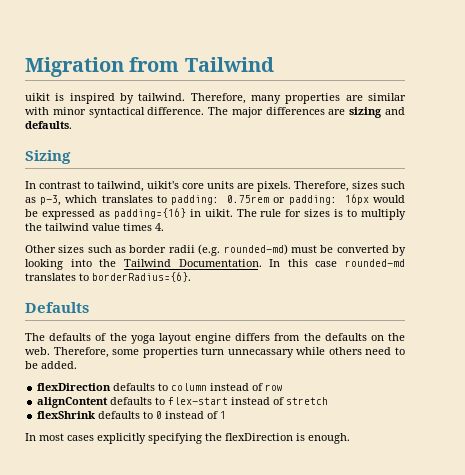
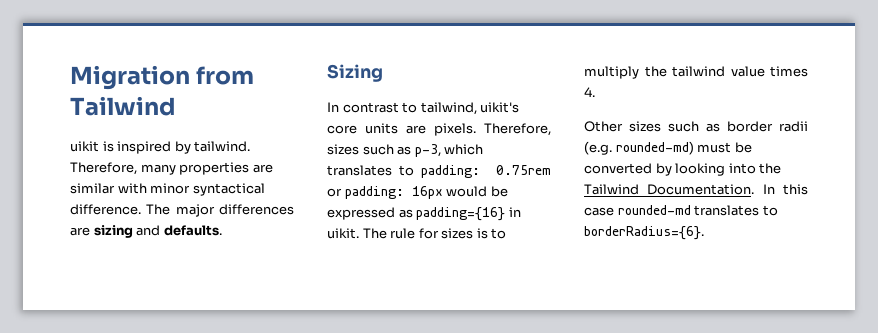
- Defaults
- The defaults of the yoga layout engine differs from the defaults on the web. Therefore, some properties turn unnecassary while others need to be added.
- flexDirection defaults to column instead of row
- alignContent defaults to flex-start instead of stretch
- flexShrink defaults to 0 instead of 1
- In most cases explicitly specifying the flexDirection is enough.

